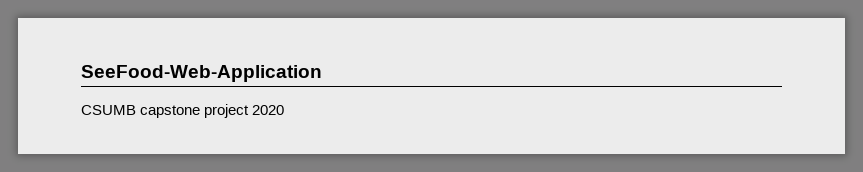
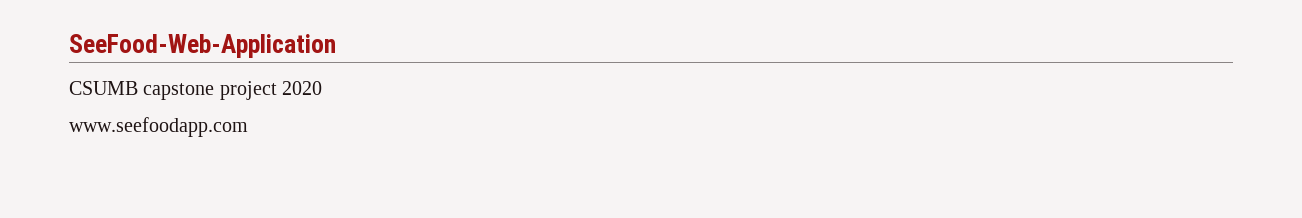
+ www.seefoodapp.com

